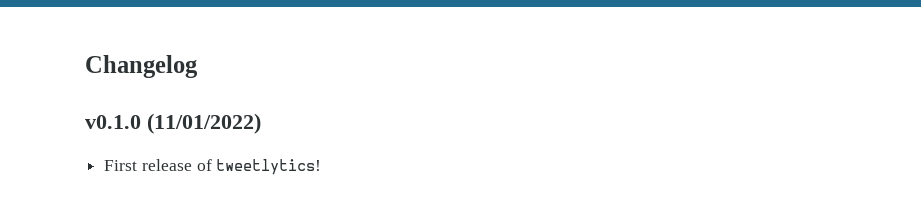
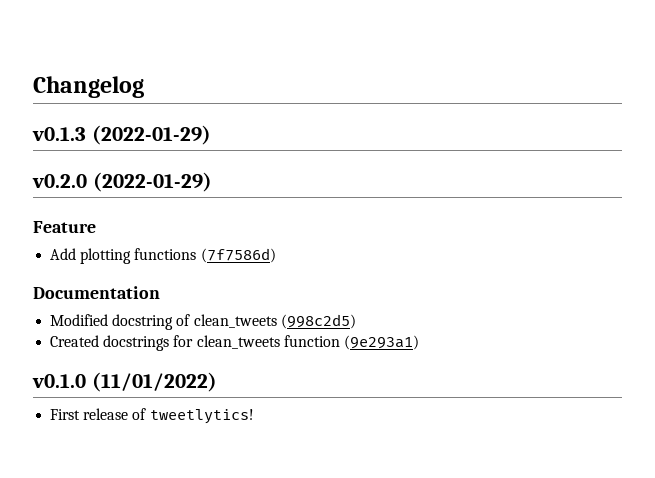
+ v0.1.3 (2022-01-29)
+ v0.2.0 (2022-01-29)
+ Feature
+ Add plotting functions (7f7586d)
+ Documentation
+ Modified docstring of clean_tweets (998c2d5)
+ Created docstrings for clean_tweets function (9e293a1)

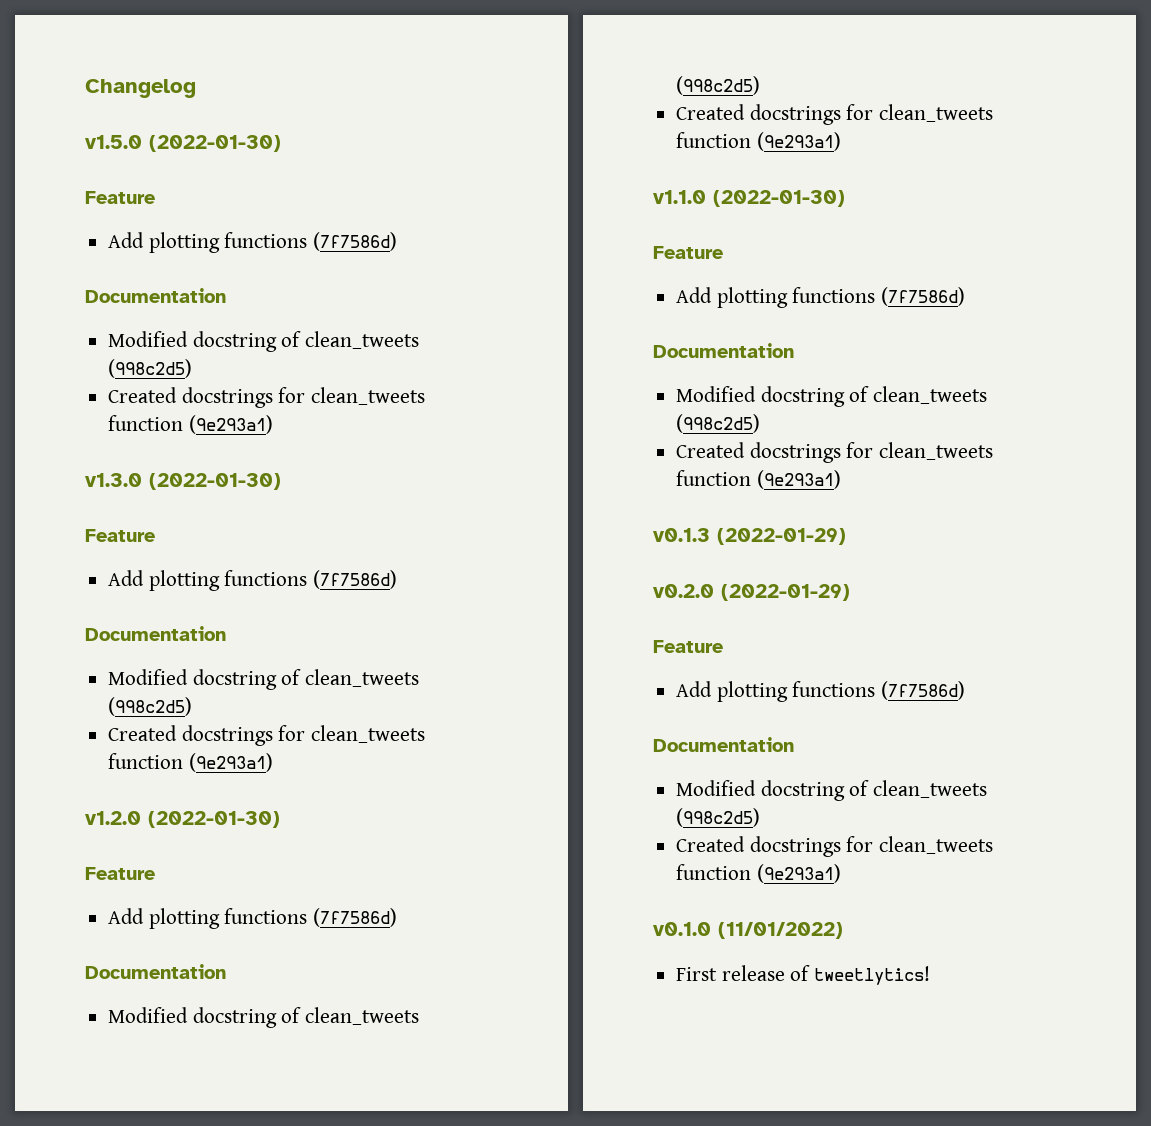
+ v1.5.0 (2022-01-30)
+ Feature
+ Add plotting functions (7f7586d)
+ Documentation
+ Modified docstring of clean_tweets (998c2d5)
+ Created docstrings for clean_tweets function (9e293a1)
+ v1.3.0 (2022-01-30)
+ Feature
+ Add plotting functions (7f7586d)
+ Documentation
+ Modified docstring of clean_tweets (998c2d5)
+ Created docstrings for clean_tweets function (9e293a1)
+ v1.2.0 (2022-01-30)
+ Feature
+ Add plotting functions (7f7586d)
+ Documentation
+ Modified docstring of clean_tweets (998c2d5)
+ Created docstrings for clean_tweets function (9e293a1)
+ v1.1.0 (2022-01-30)
+ Feature
+ Add plotting functions (7f7586d)
+ Documentation
+ Modified docstring of clean_tweets (998c2d5)
+ Created docstrings for clean_tweets function (9e293a1)

